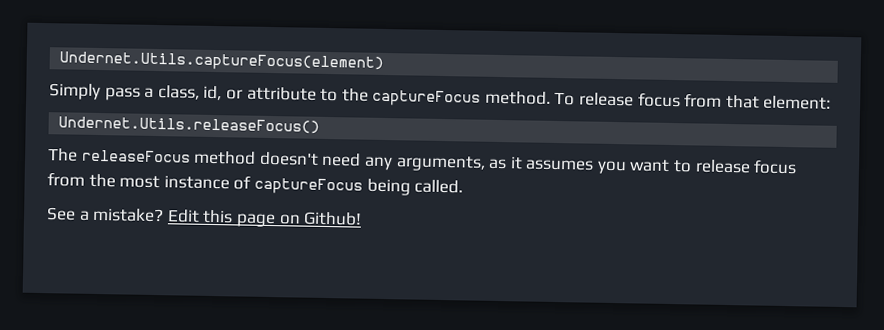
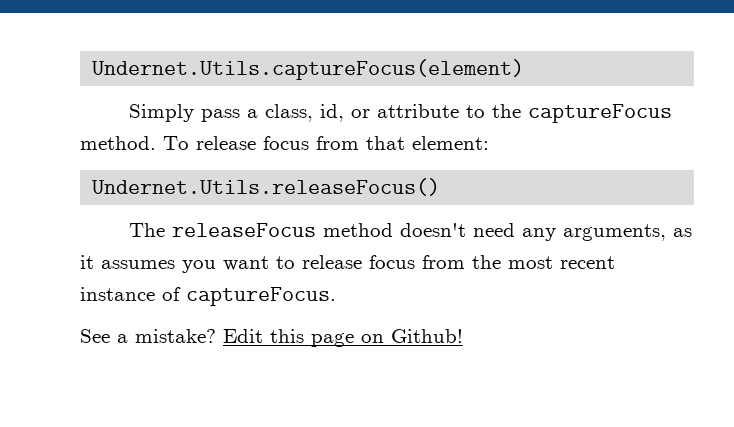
- The releaseFocus method doesn't need any arguments, as it assumes you want to release focus from the most instance of captureFocus being called.
+ The releaseFocus method doesn't need any arguments, as it assumes you want to release focus from the most recent instance of captureFocus.

